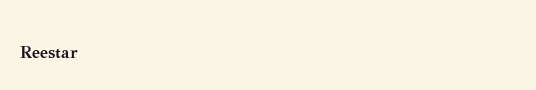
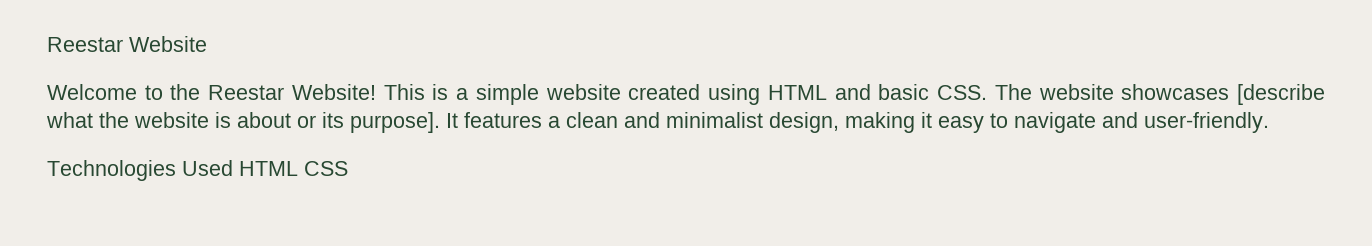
- Reestar
+ Reestar Website
+ Welcome to the Reestar Website! This is a simple website created using HTML and basic CSS. The website showcases [describe what the website is about or its purpose]. It features a clean and minimalist design, making it easy to navigate and user-friendly.
+ Technologies Used HTML CSS

